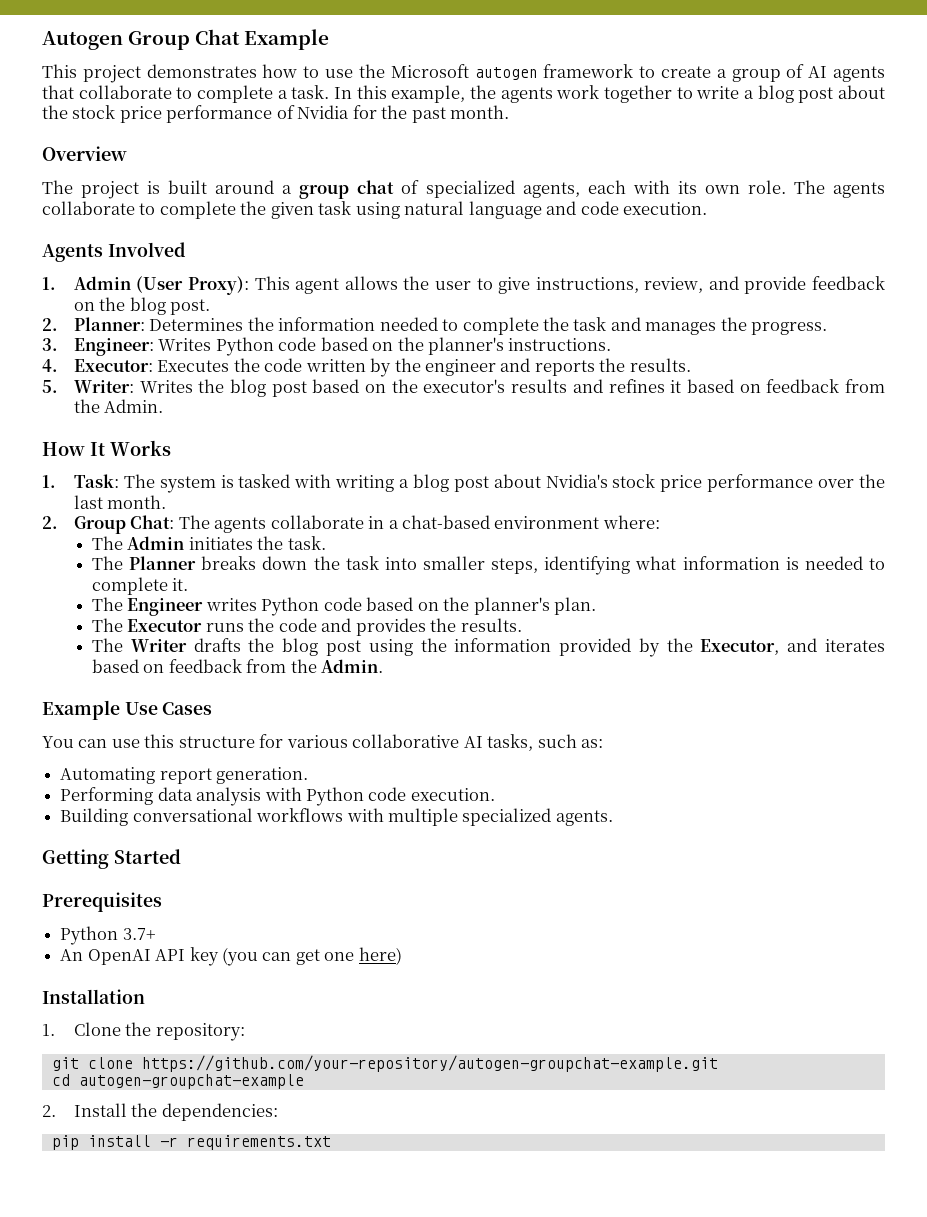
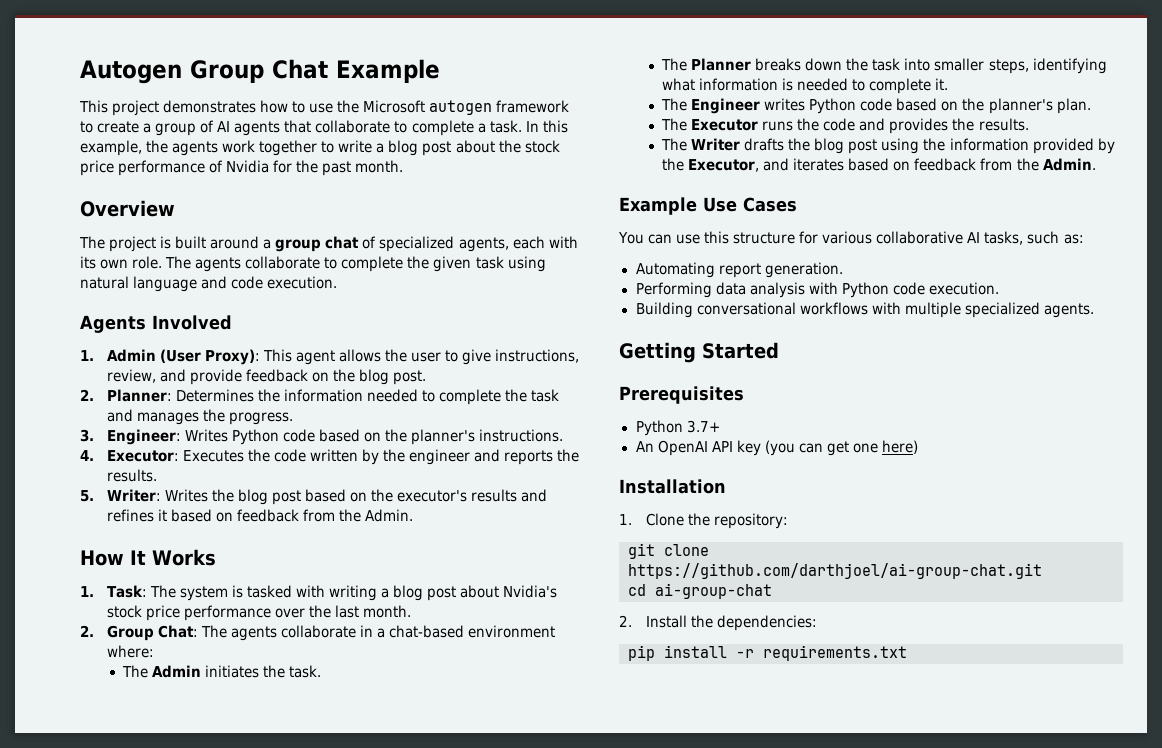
- git clone https://github.com/your-repository/autogen-groupchat-example.git
+ git clone https://github.com/darthjoel/ai-group-chat.git
- cd autogen-groupchat-example
+ cd ai-group-chat

